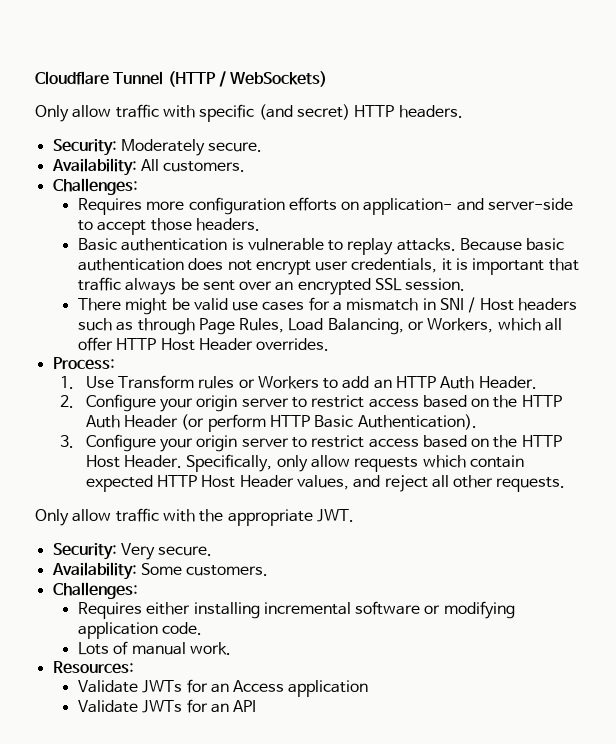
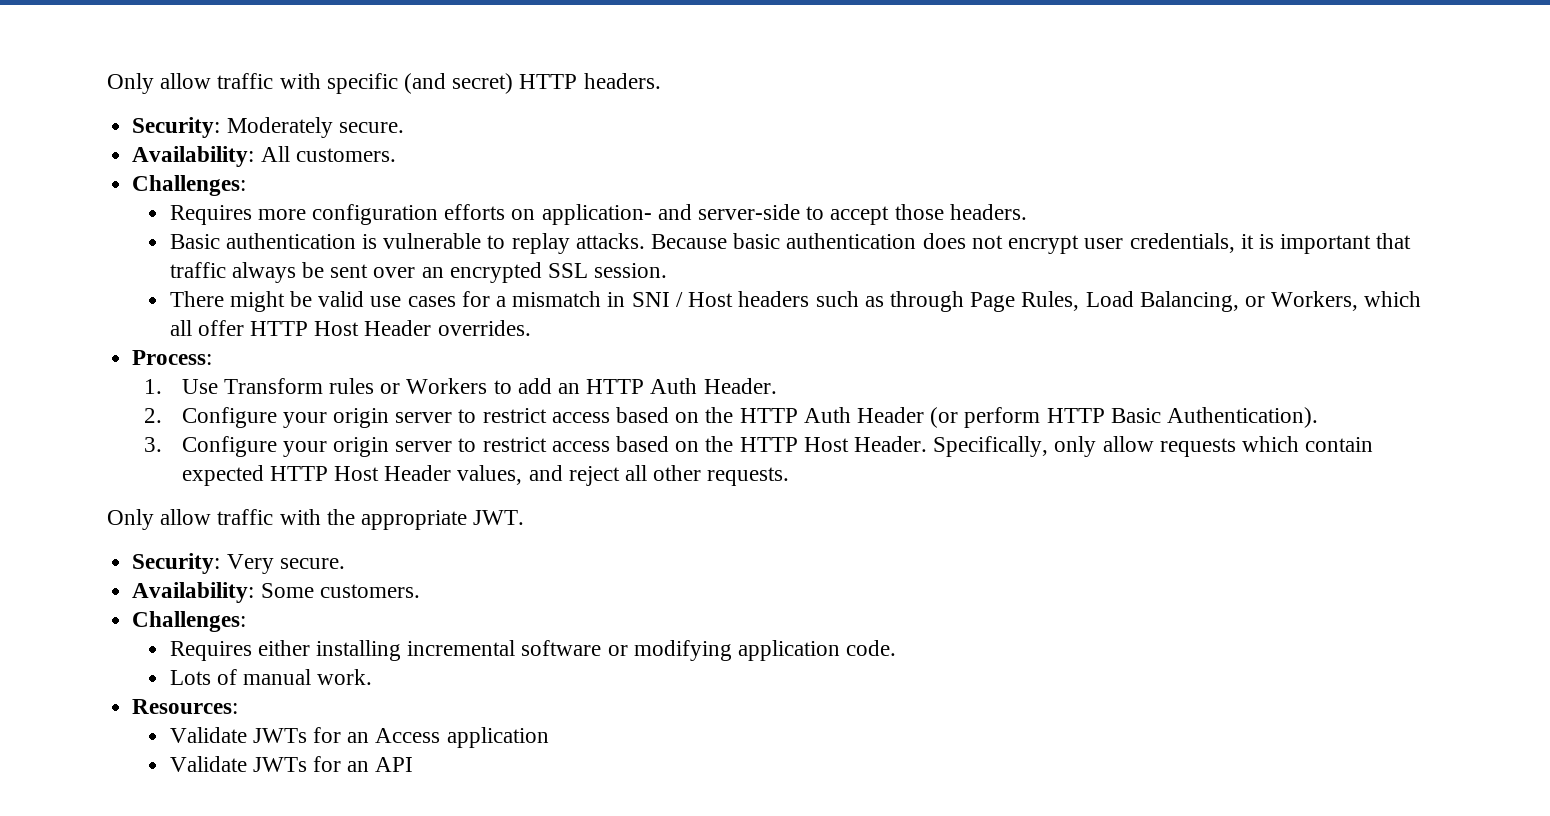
- Cloudflare Tunnel (HTTP / WebSockets)

